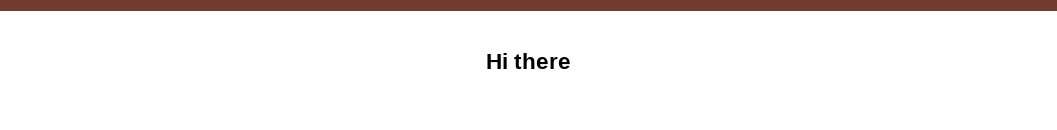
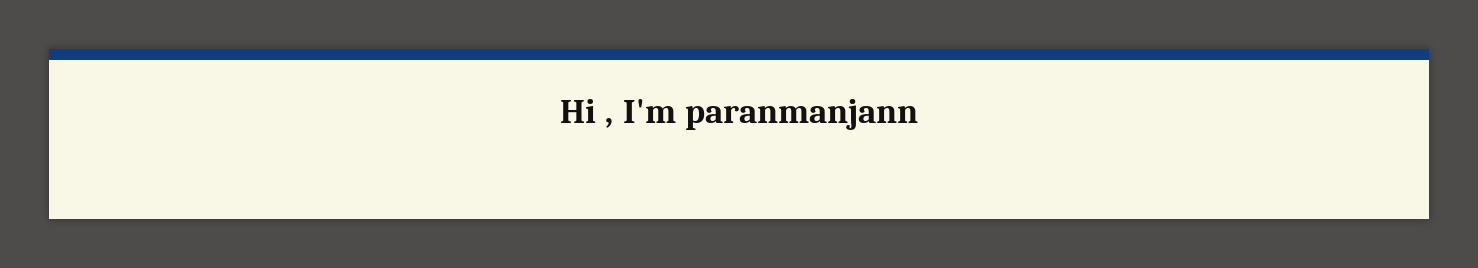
- Hi there
+ Hi , I'm paranmanjann

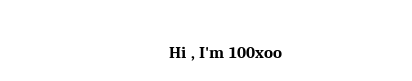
- Hi , I'm paranmanjann
+ Hi , I'm 100xoo

